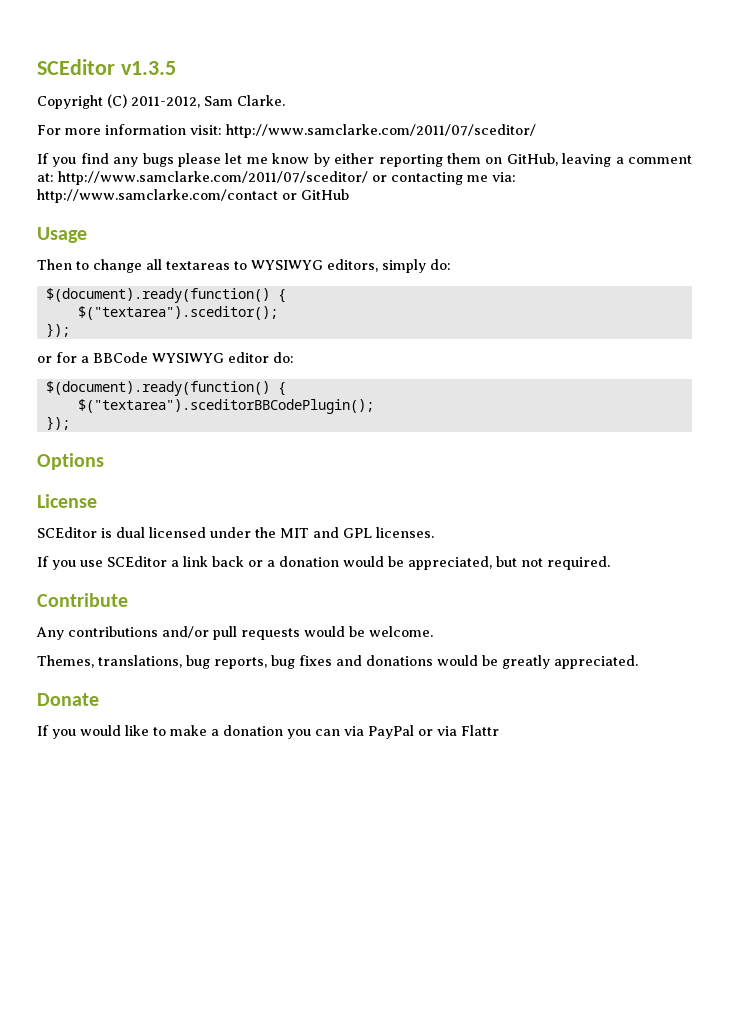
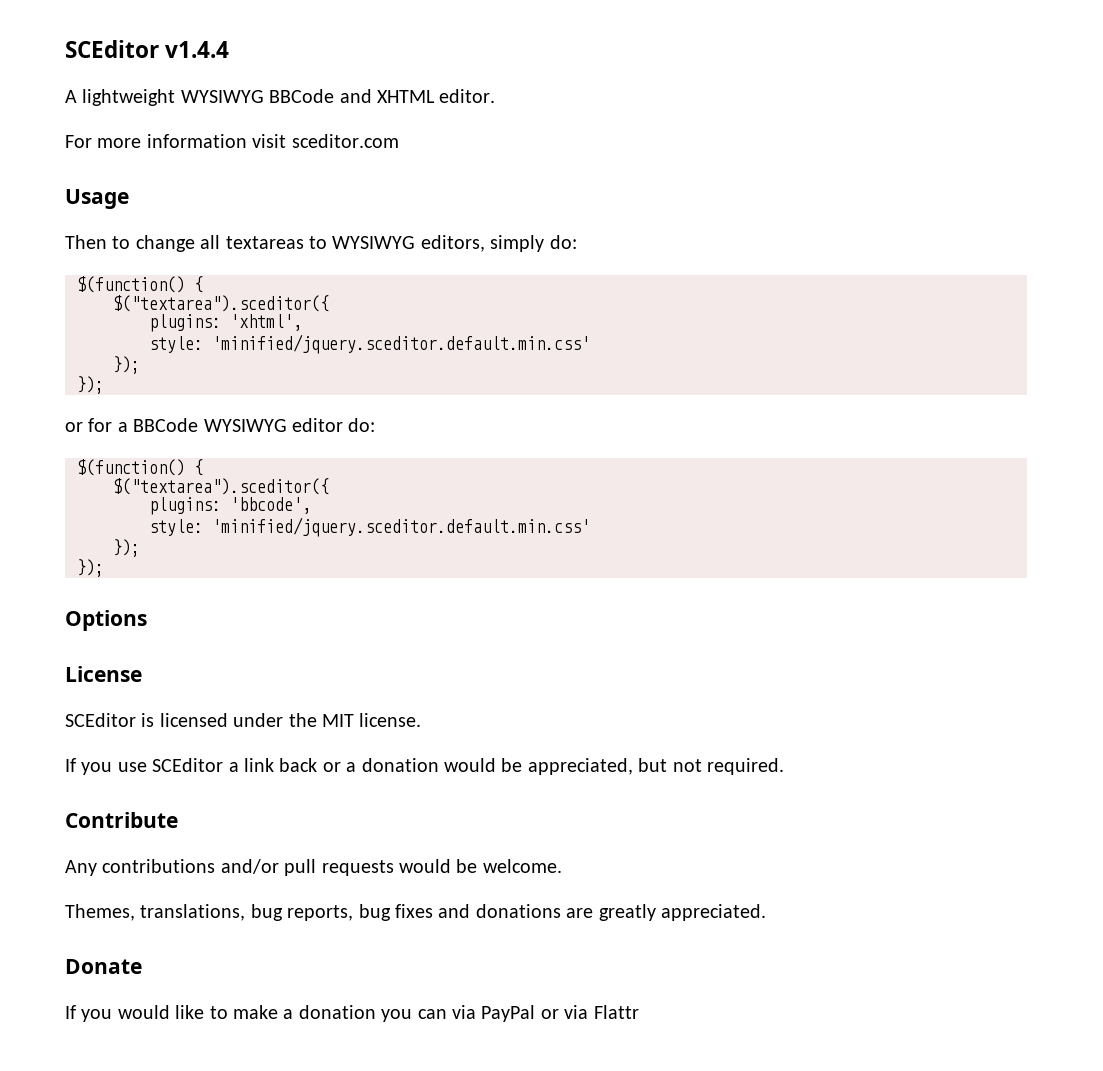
- SCEditor v1.3.5
- Copyright (C) 2011-2012, Sam Clarke.
- For more information visit: http://www.samclarke.com/2011/07/sceditor/
- If you find any bugs please let me know by either reporting them on GitHub, leaving a comment at: http://www.samclarke.com/2011/07/sceditor/ or contacting me via: http://www.samclarke.com/contact or GitHub
+ SCEditor v1.4.4
+ A lightweight WYSIWYG BBCode and XHTML editor.
+ For more information visit sceditor.com
  Then to change all textareas to WYSIWYG editors, simply do:
- $(document).ready(function() {
- $("textarea").sceditor();
+ $(function() {
+ $("textarea").sceditor({
+ plugins: 'xhtml',
+ style: 'minified/jquery.sceditor.default.min.css'
+ });
  or for a BBCode WYSIWYG editor do:
- $(document).ready(function() {
- $("textarea").sceditorBBCodePlugin();
+ $(function() {
+ $("textarea").sceditor({
+ plugins: 'bbcode',
+ style: 'minified/jquery.sceditor.default.min.css'
+ });
- SCEditor is dual licensed under the MIT and GPL licenses.
+ SCEditor is licensed under the MIT license.
- Themes, translations, bug reports, bug fixes and donations would be greatly appreciated.
+ Themes, translations, bug reports, bug fixes and donations are greatly appreciated.

